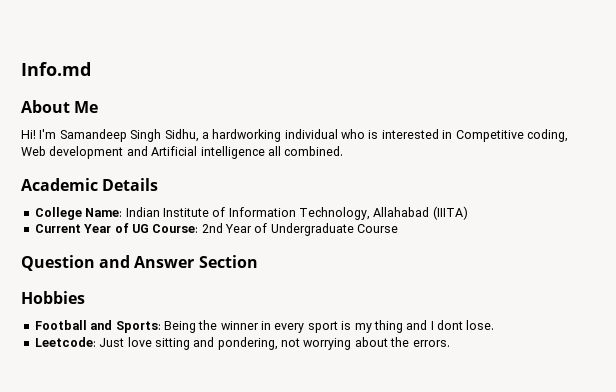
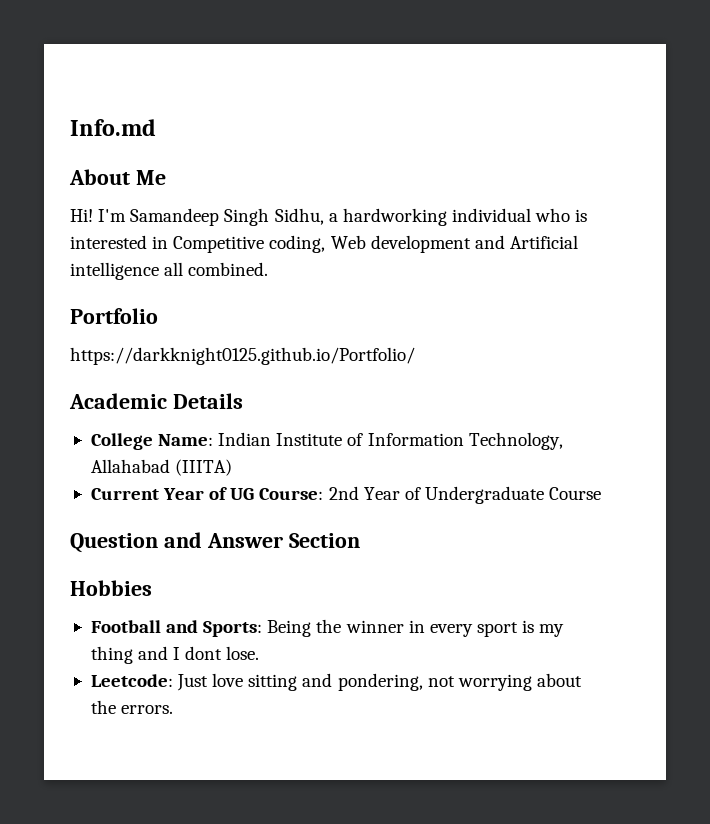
+ Portfolio
+ https://darkknight0125.github.io/Portfolio/

